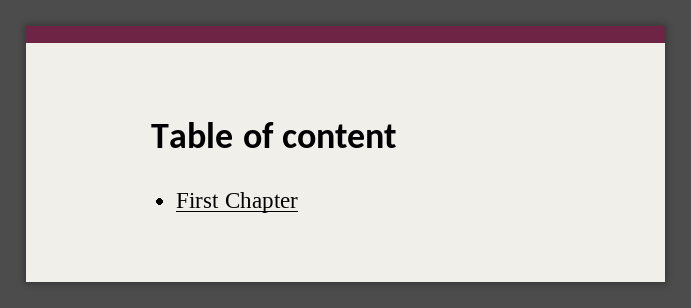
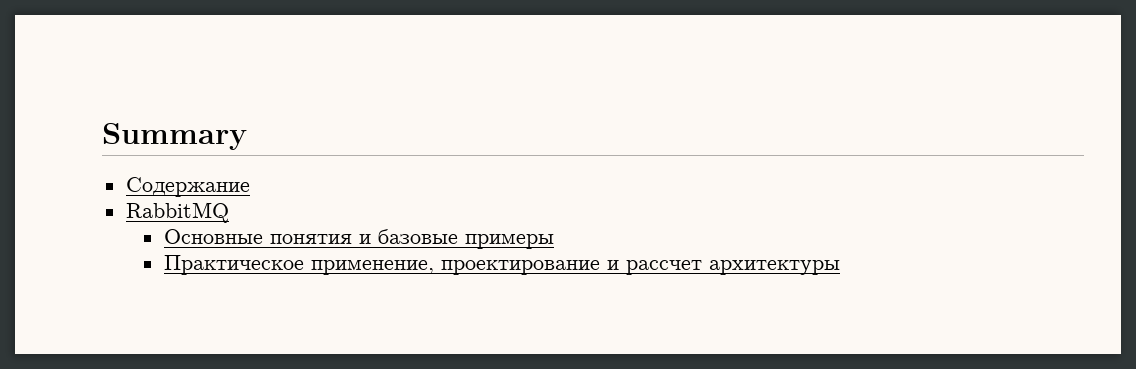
- Table of content
- First Chapter
+ Summary
+ Содержание
+ RabbitMQ
+ Основные понятия и базовые примеры
+ Практическое применение, проектирование и рассчет архитектуры

